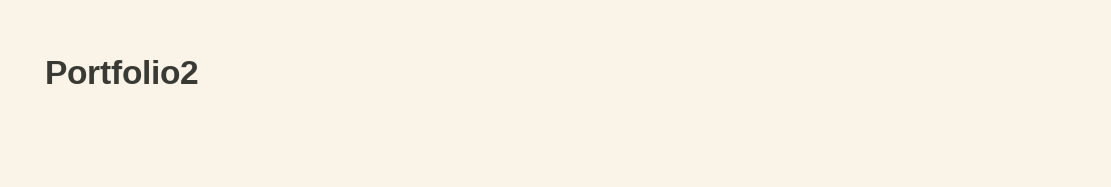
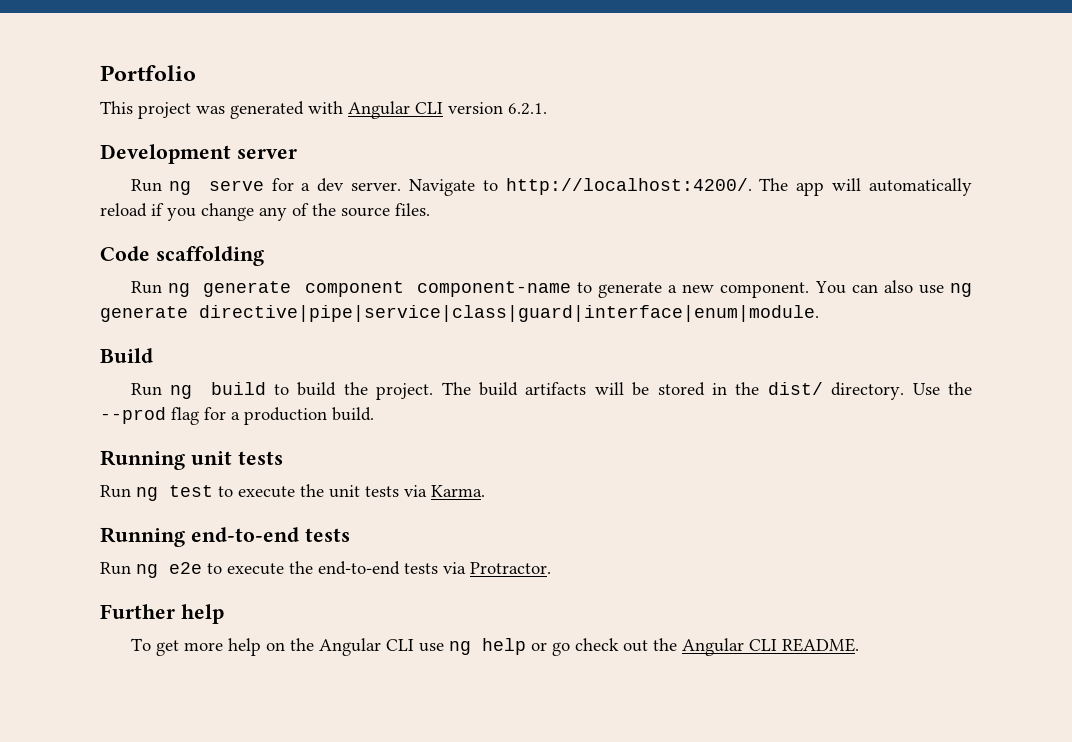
- Portfolio2
+ Portfolio
+ This project was generated with Angular CLI version 6.2.1.
+ Development server
+ Run ng serve for a dev server. Navigate to http://localhost:4200/. The app will automatically reload if you change any of the source files.
+ Code scaffolding
+ Run ng generate component component-name to generate a new component. You can also use ng generate directive|pipe|service|class|guard|interface|enum|module.
+ Build
+ Run ng build to build the project. The build artifacts will be stored in the dist/ directory. Use the --prod flag for a production build.
+ Running unit tests
+ Run ng test to execute the unit tests via Karma.
+ Running end-to-end tests
+ Run ng e2e to execute the end-to-end tests via Protractor.
+ Further help
+ To get more help on the Angular CLI use ng help or go check out the Angular CLI README.

